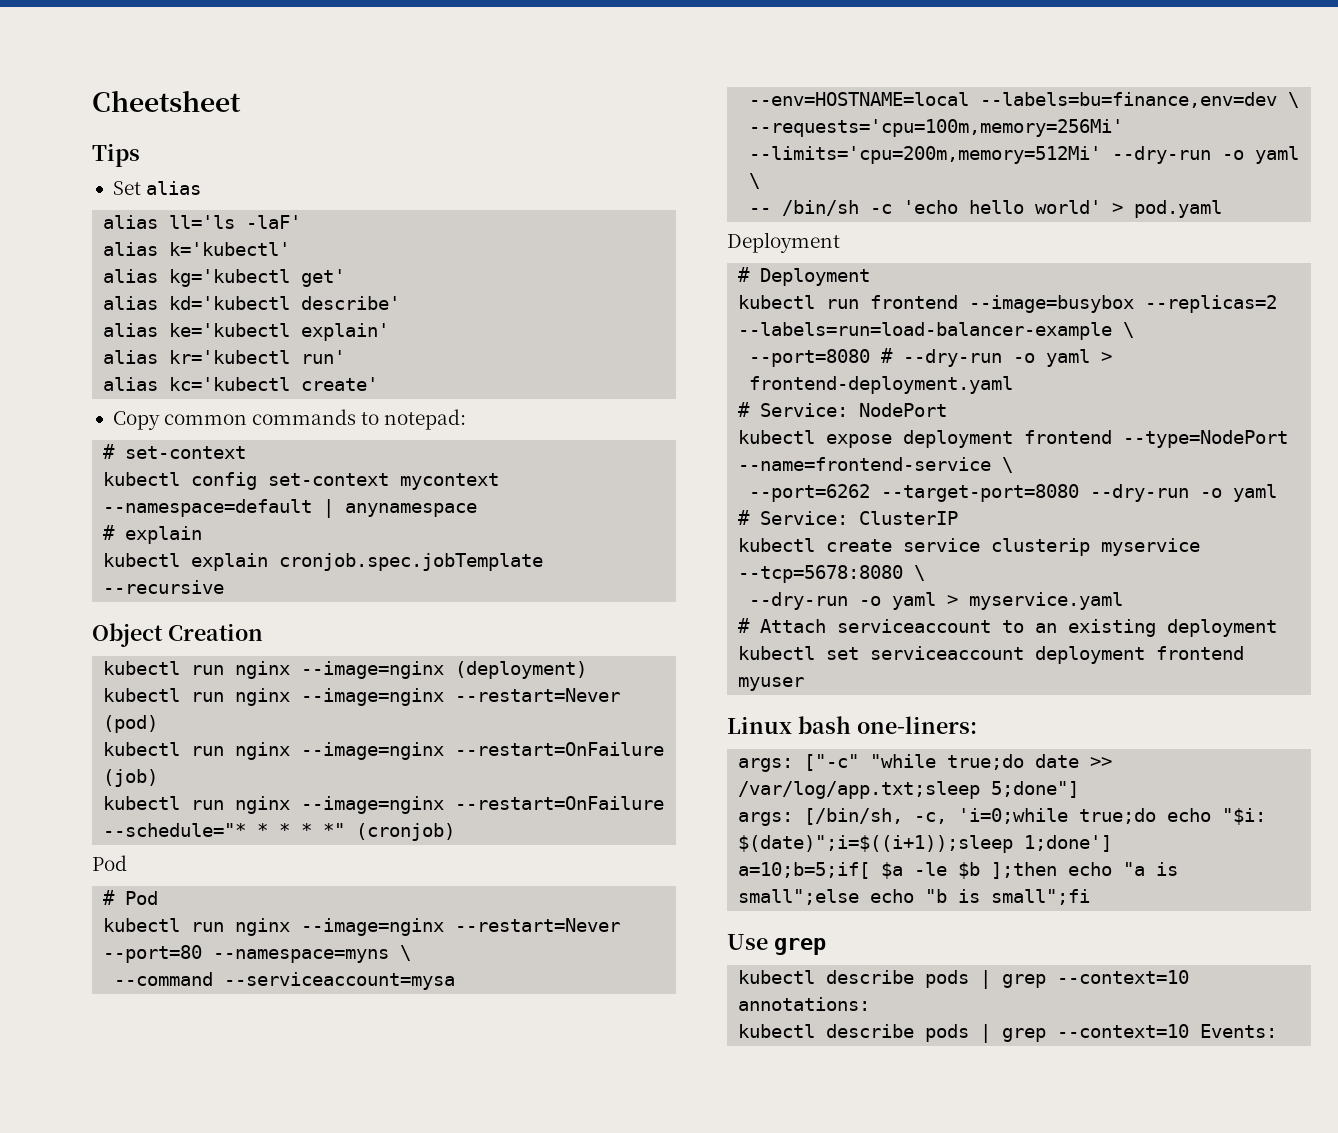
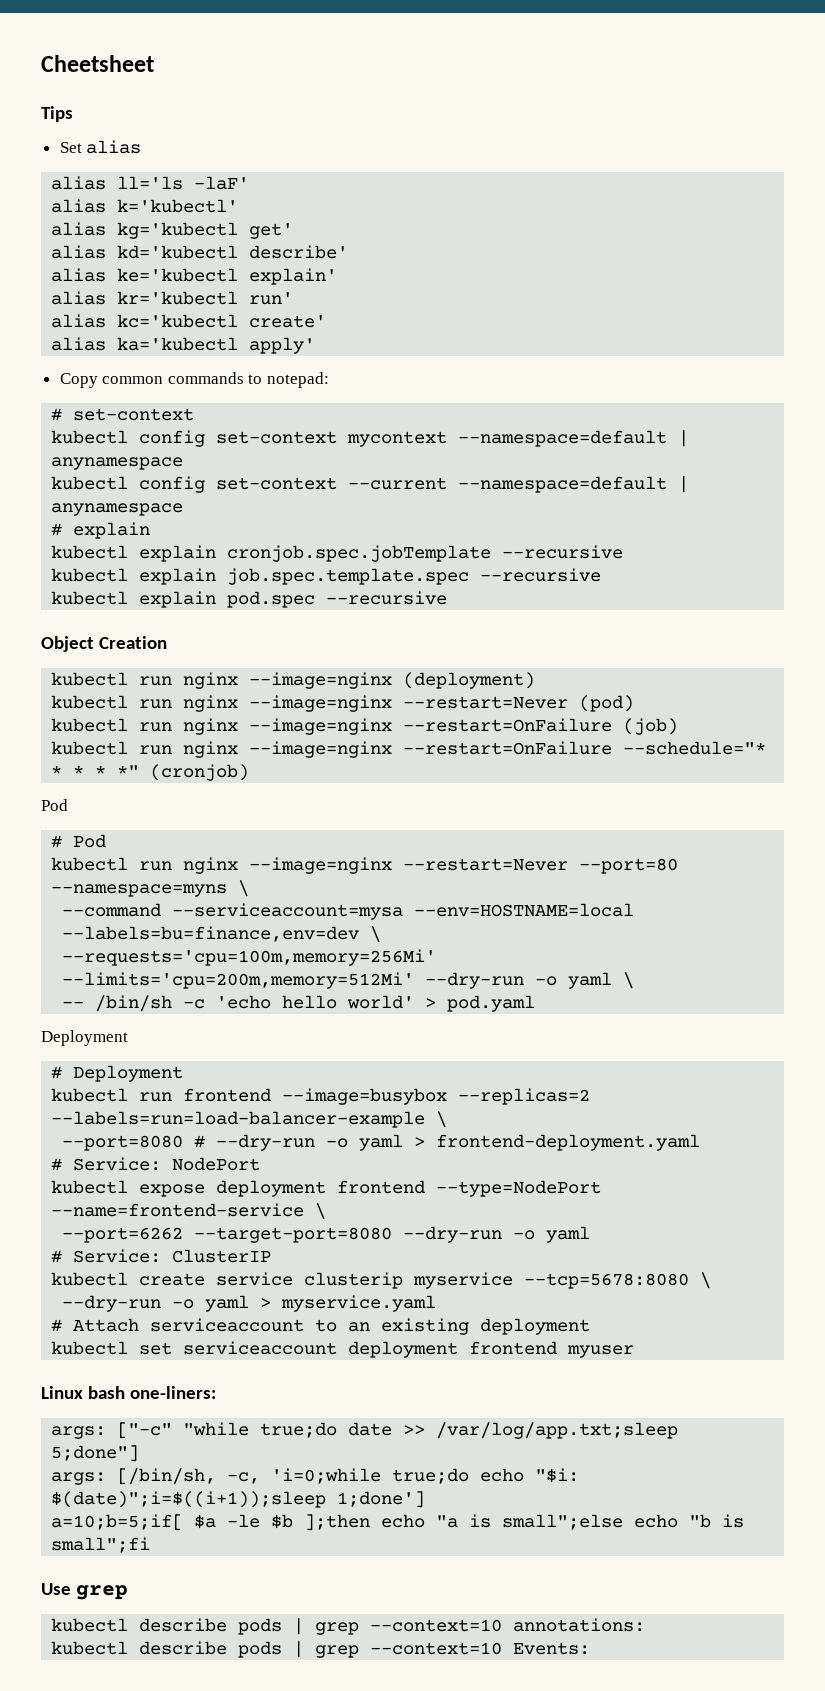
+ alias ka='kubectl apply'
+ kubectl config set-context --current --namespace=default | anynamespace
+ kubectl explain job.spec.template.spec --recursive
+ kubectl explain pod.spec --recursive

